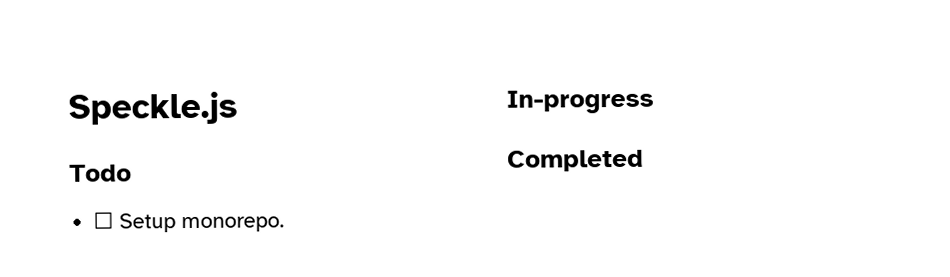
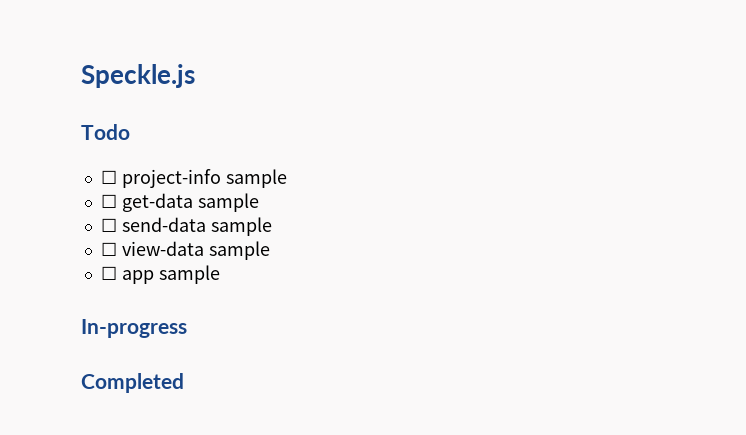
- ☐ Setup monorepo.
+ ☐ project-info sample
+ ☐ get-data sample
+ ☐ send-data sample
+ ☐ view-data sample
+ ☐ app sample

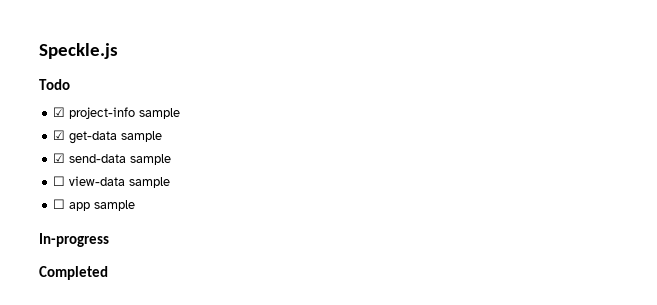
- ☐ project-info sample
+ ☑ project-info sample
- ☐ get-data sample
+ ☑ get-data sample
- ☐ send-data sample
+ ☑ send-data sample

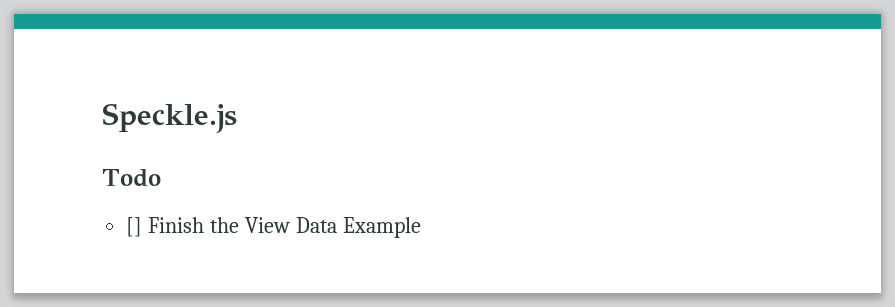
- ☑ project-info sample
- ☑ get-data sample
- ☑ send-data sample
- ☐ view-data sample
- ☐ app sample
- In-progress
- Completed
+ [] Finish the View Data Example

